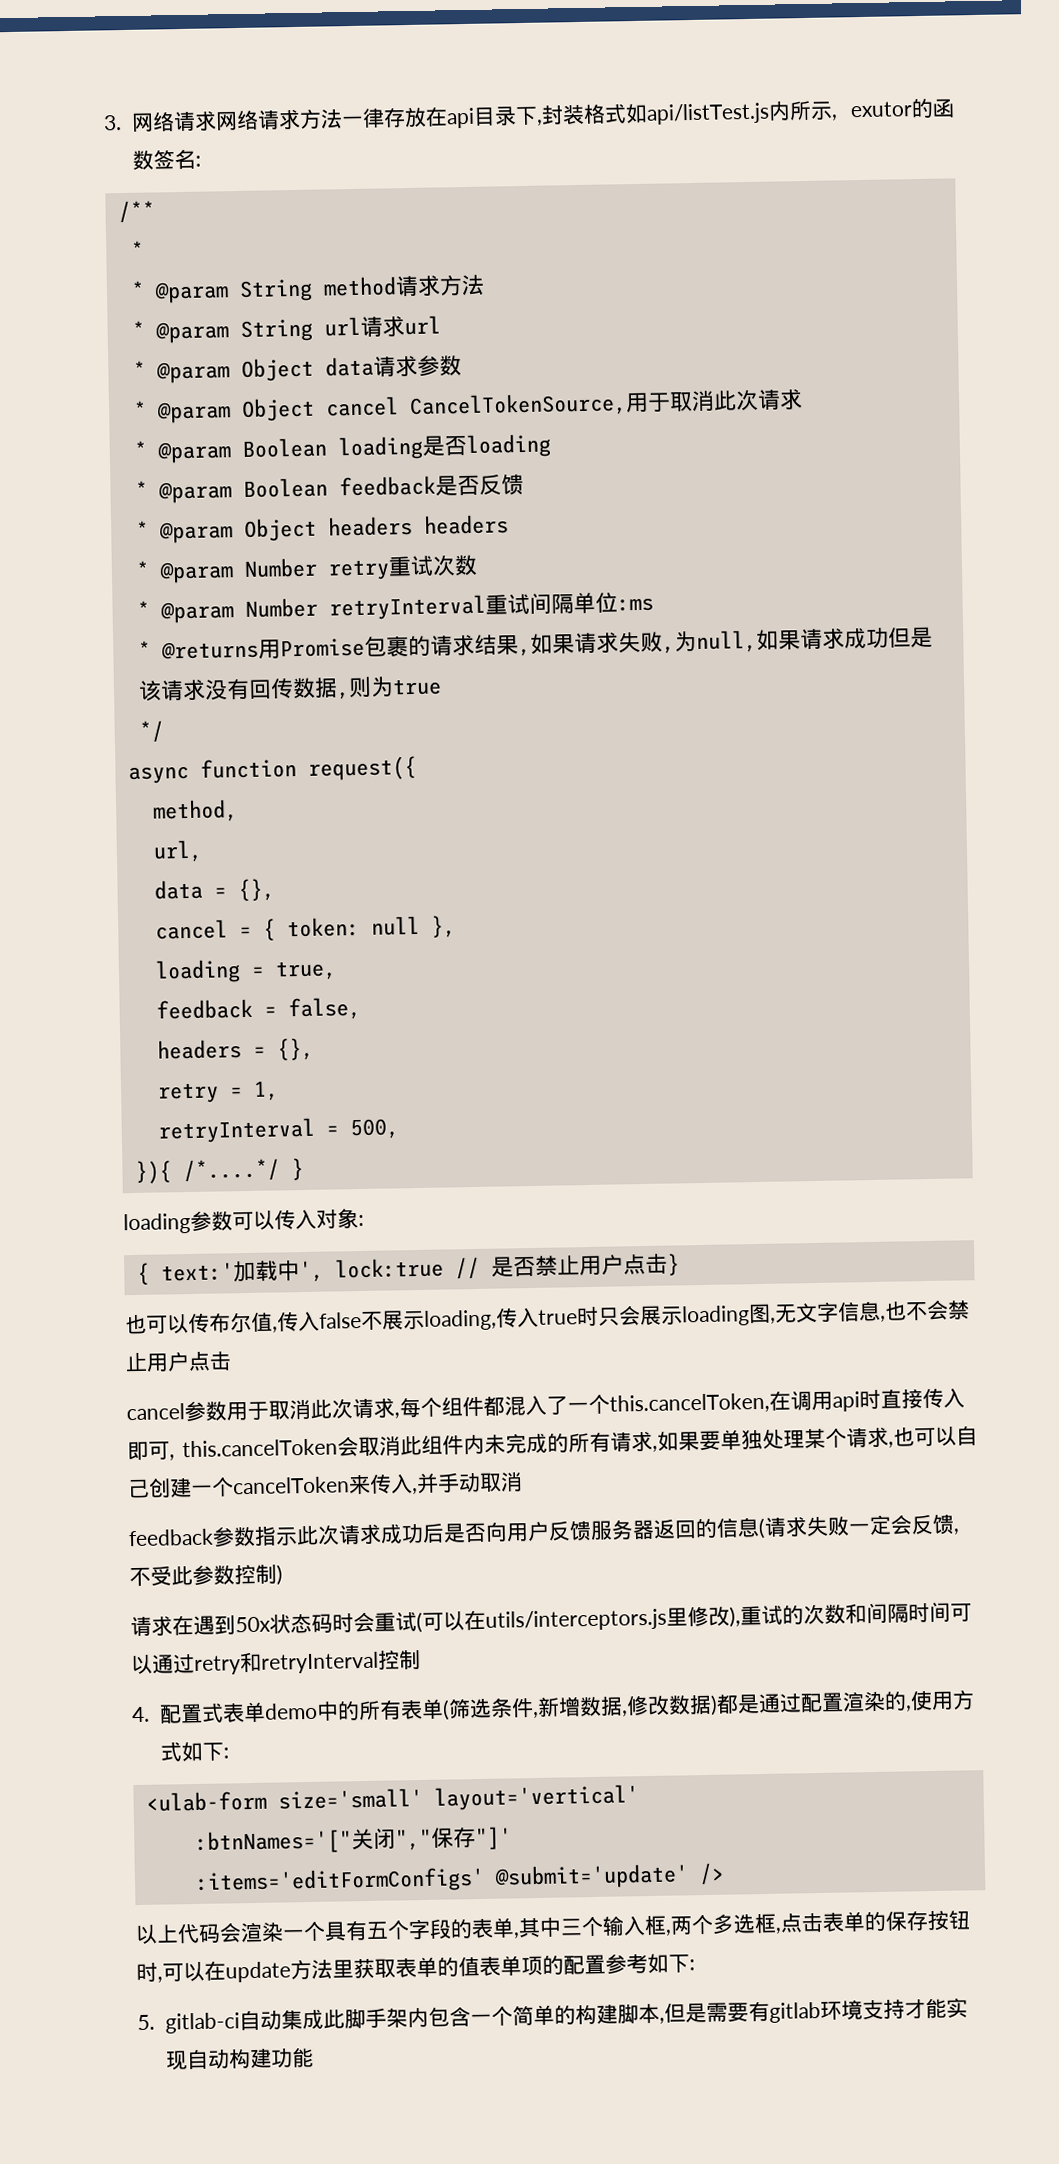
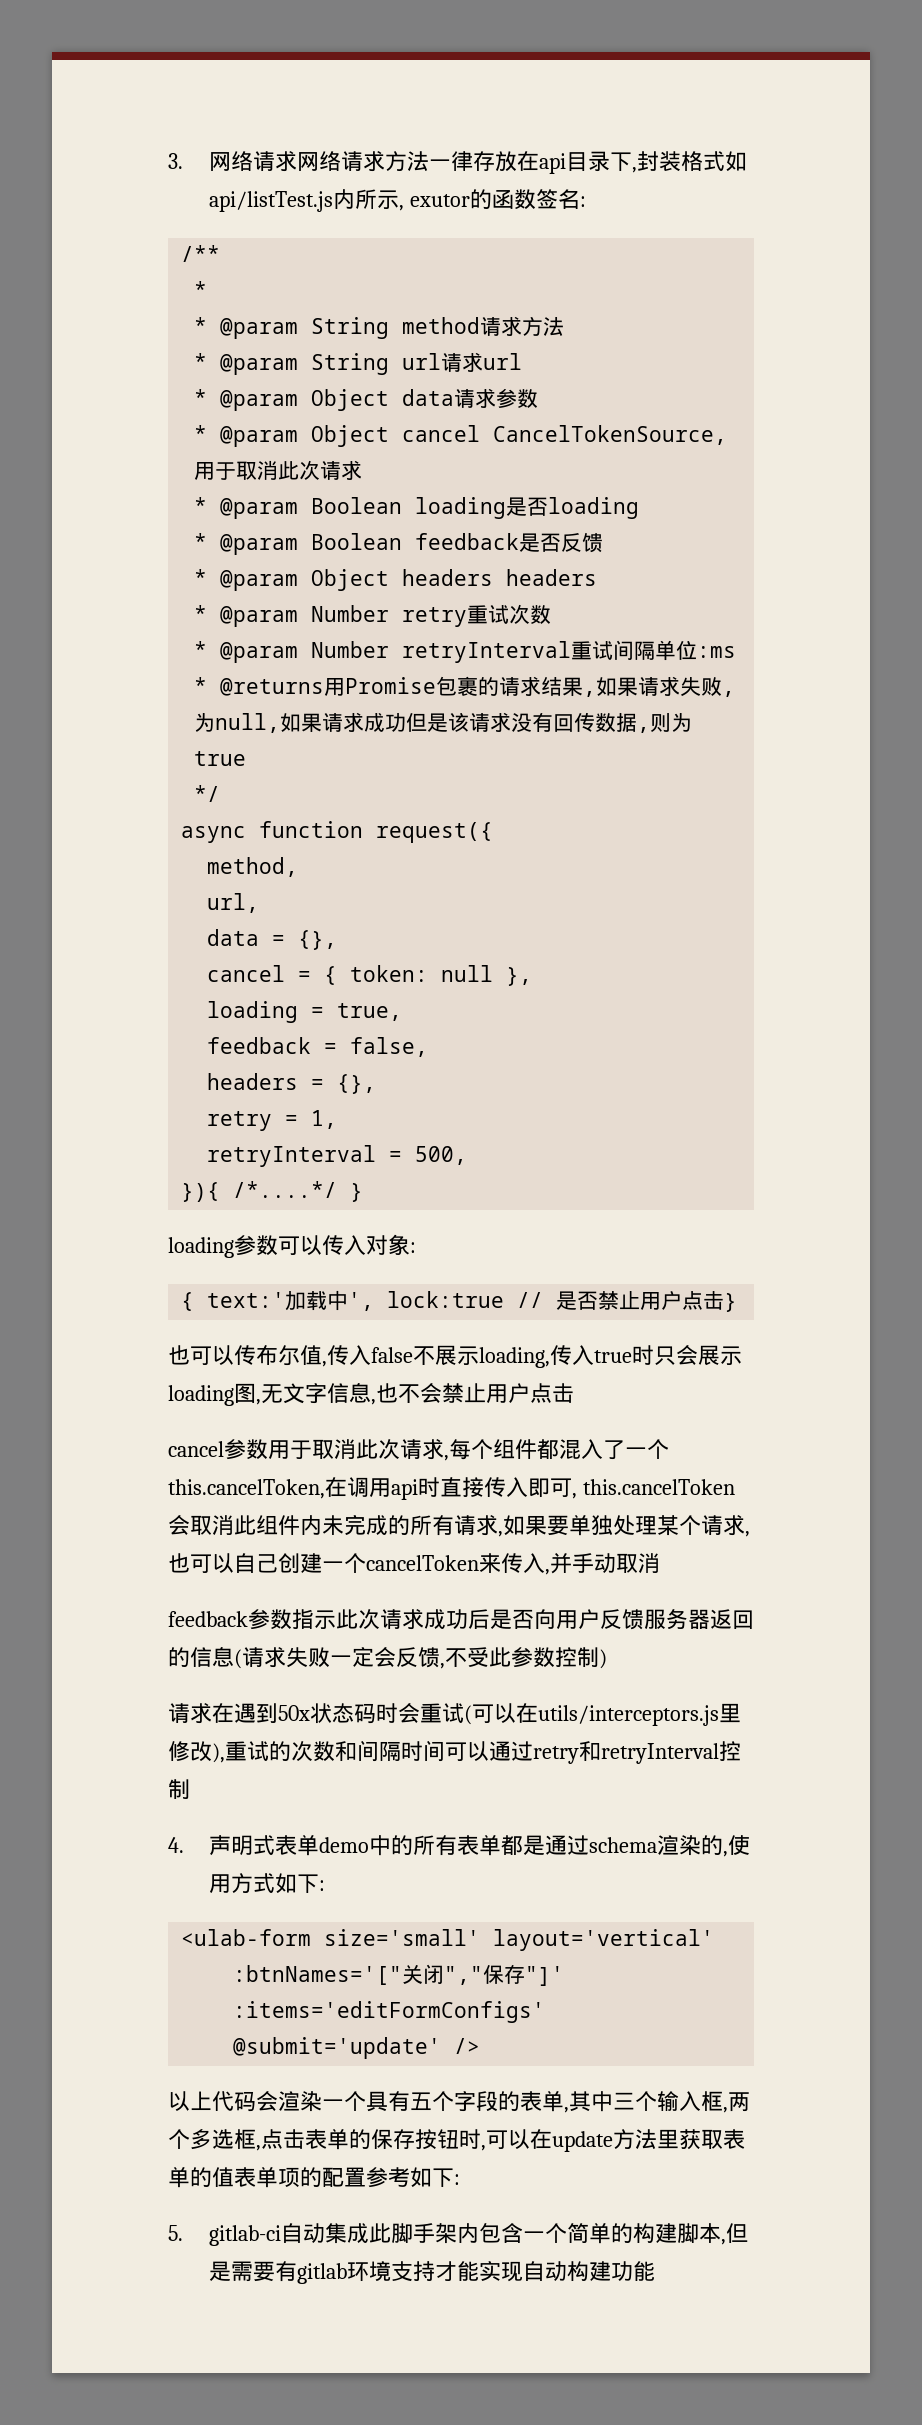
- 4.配置式表单demo中的所有表单(筛选条件,新增数据,修改数据)都是通过配置渲染的,使用方式如下:
+ 4.声明式表单demo中的所有表单都是通过schema渲染的,使用方式如下:

